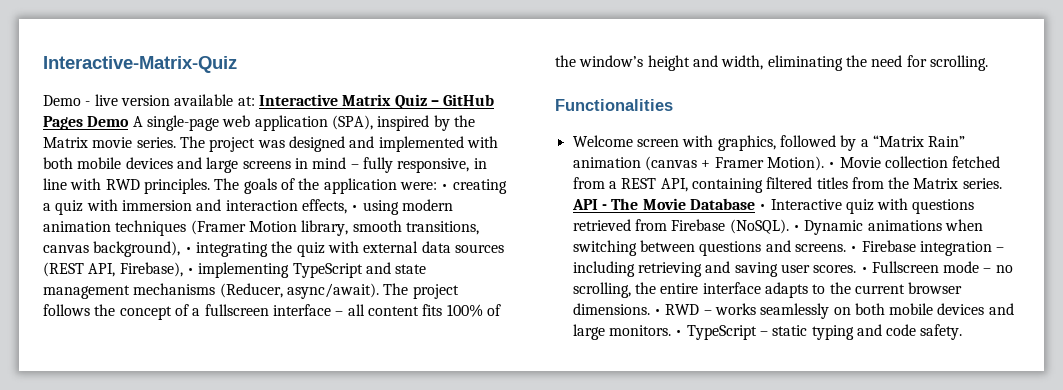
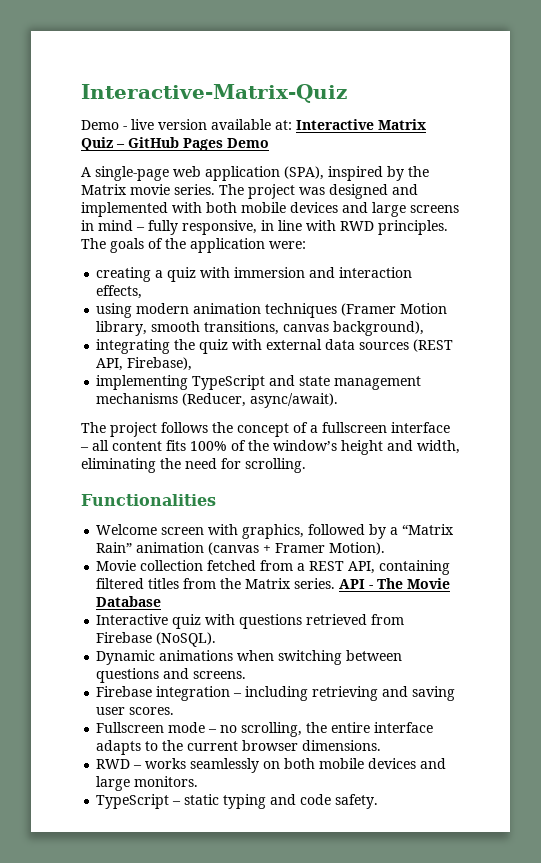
- Demo - live version available at: Interactive Matrix Quiz – GitHub Pages Demo A single-page web application (SPA), inspired by the Matrix movie series.
+ Demo - live version available at: Interactive Matrix Quiz – GitHub Pages Demo
+ A single-page web application (SPA), inspired by the Matrix movie series.
- The goals of the application were: • creating a quiz with immersion and interaction effects, • using modern animation techniques (Framer Motion library, smooth transitions, canvas background), • integrating the quiz with external data sources (REST API, Firebase), • implementing TypeScript and state management mechanisms (Reducer, async/await). The project follows the concept of a fullscreen interface – all content fits 100% of the window’s height and width, eliminating the need for scrolling.
+ The goals of the application were:
+ creating a quiz with immersion and interaction effects,
+ using modern animation techniques (Framer Motion library, smooth transitions, canvas background),
+ integrating the quiz with external data sources (REST API, Firebase),
+ implementing TypeScript and state management mechanisms (Reducer, async/await).
+ The project follows the concept of a fullscreen interface – all content fits 100% of the window’s height and width, eliminating the need for scrolling.
- Welcome screen with graphics, followed by a “Matrix Rain” animation (canvas + Framer Motion). • Movie collection fetched from a REST API, containing filtered titles from the Matrix series.
+ Welcome screen with graphics, followed by a “Matrix Rain” animation (canvas + Framer Motion).
+ Movie collection fetched from a REST API, containing filtered titles from the Matrix series.
- API - The Movie Database • Interactive quiz with questions retrieved from Firebase (NoSQL). • Dynamic animations when switching between questions and screens. • Firebase integration – including retrieving and saving user scores. • Fullscreen mode – no scrolling, the entire interface adapts to the current browser dimensions. • RWD – works seamlessly on both mobile devices and large monitors. • TypeScript – static typing and code safety.
+ API - The Movie Database
+ Interactive quiz with questions retrieved from Firebase (NoSQL).
+ Dynamic animations when switching between questions and screens.
+ Firebase integration – including retrieving and saving user scores.
+ Fullscreen mode – no scrolling, the entire interface adapts to the current browser dimensions.
+ RWD – works seamlessly on both mobile devices and large monitors.
+ TypeScript – static typing and code safety.

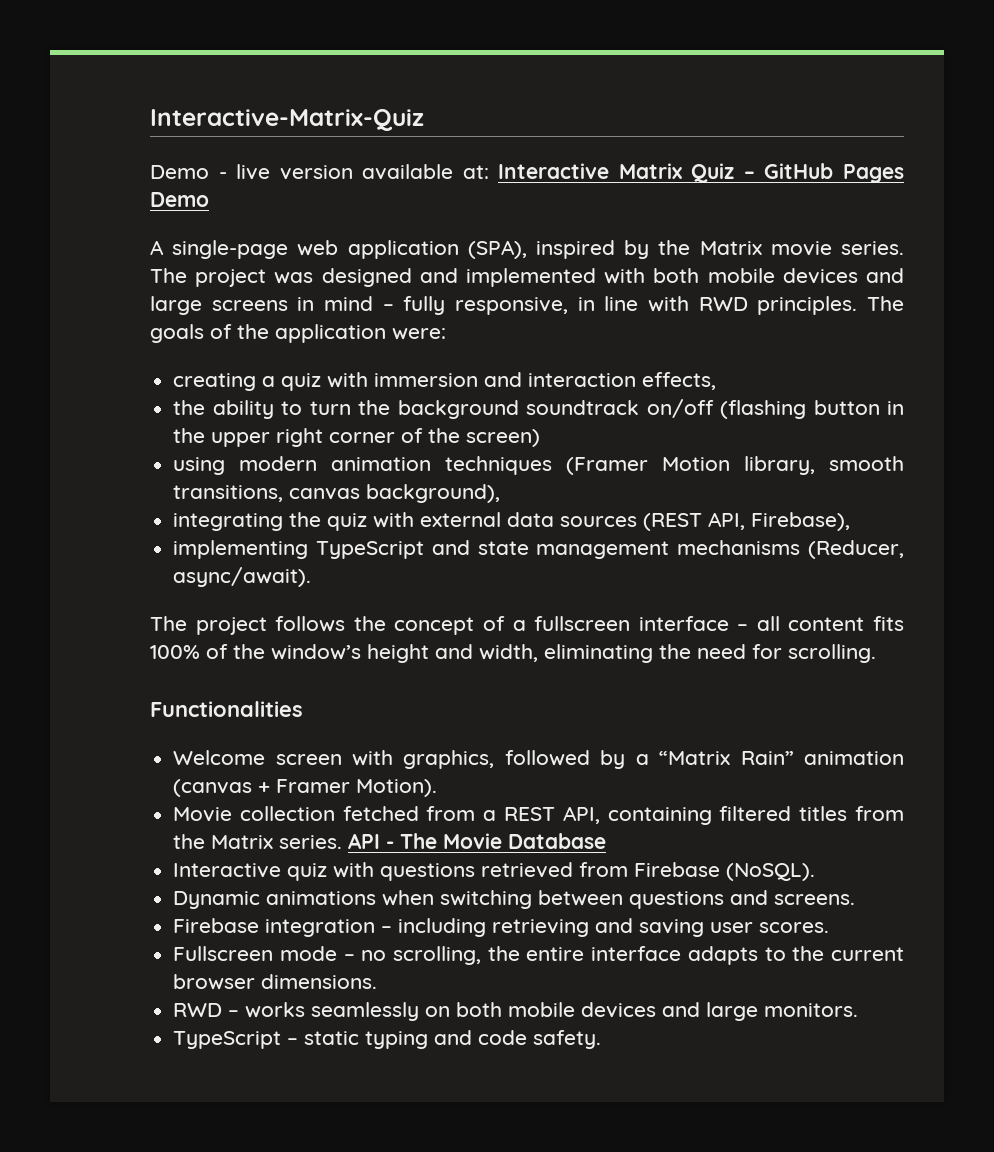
+ the ability to turn the background soundtrack on/off (flashing button in the upper right corner of the screen)

